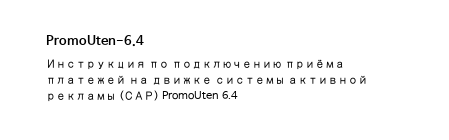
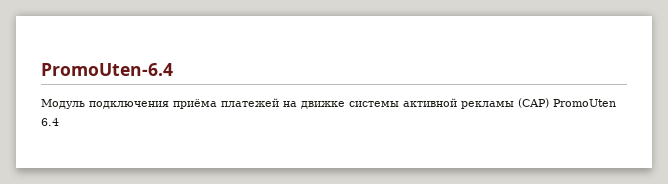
- Инструкция по подключению приёма платежей на движке системы активной рекламы (САР) PromoUten 6.4
+ Модуль подключения приёма платежей на движке системы активной рекламы (САР) PromoUten 6.4

